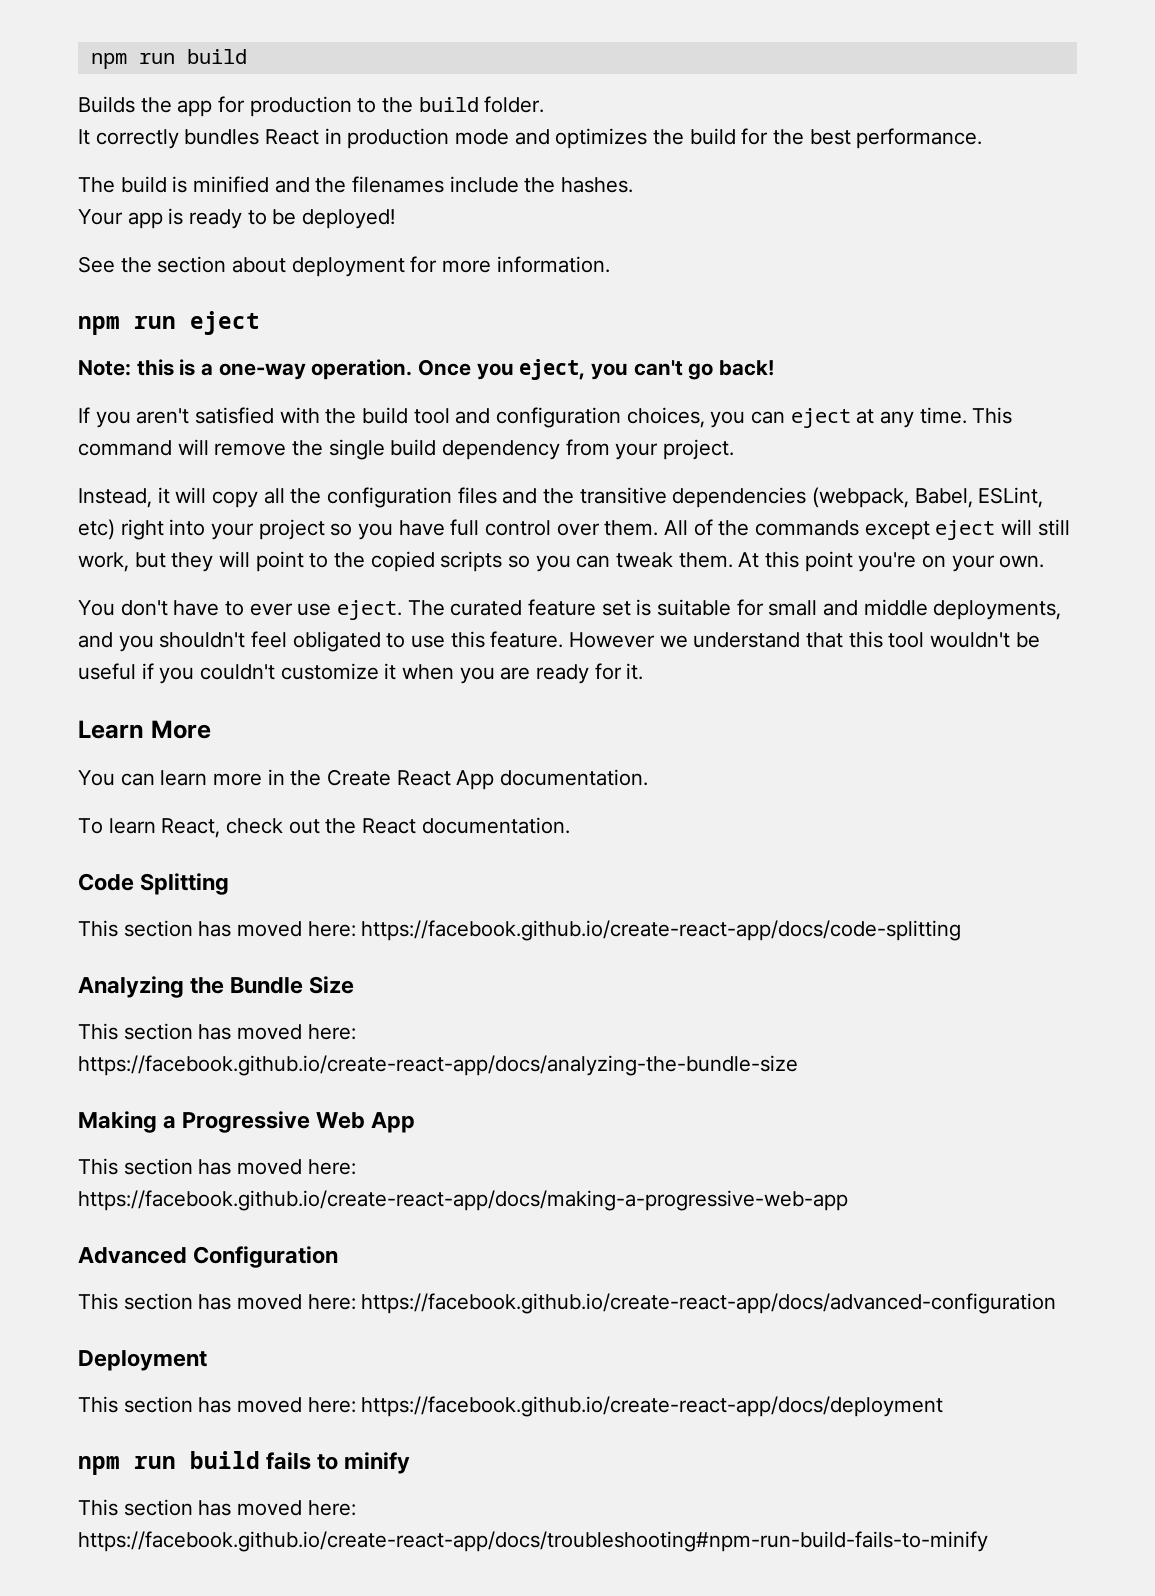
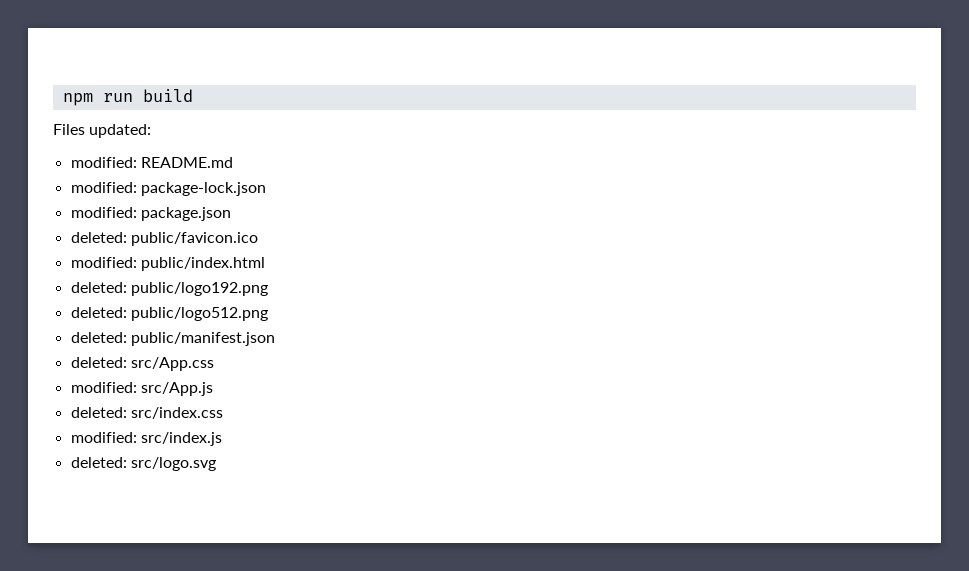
- Builds the app for production to the build folder.
- It correctly bundles React in production mode and optimizes the build for the best performance.
- The build is minified and the filenames include the hashes.
- Your app is ready to be deployed!
- See the section about deployment for more information.
- npm run eject
- Note: this is a one-way operation. Once you eject, you can't go back!
- If you aren't satisfied with the build tool and configuration choices, you can eject at any time. This command will remove the single build dependency from your project.
- Instead, it will copy all the configuration files and the transitive dependencies (webpack, Babel, ESLint, etc) right into your project so you have full control over them. All of the commands except eject will still work, but they will point to the copied scripts so you can tweak them. At this point you're on your own.
- You don't have to ever use eject. The curated feature set is suitable for small and middle deployments, and you shouldn't feel obligated to use this feature. However we understand that this tool wouldn't be useful if you couldn't customize it when you are ready for it.
- Learn More
- You can learn more in the Create React App documentation.
- To learn React, check out the React documentation.
- Code Splitting
- This section has moved here: https://facebook.github.io/create-react-app/docs/code-splitting
- Analyzing the Bundle Size
- This section has moved here: https://facebook.github.io/create-react-app/docs/analyzing-the-bundle-size
- Making a Progressive Web App
- This section has moved here: https://facebook.github.io/create-react-app/docs/making-a-progressive-web-app
- Advanced Configuration
- This section has moved here: https://facebook.github.io/create-react-app/docs/advanced-configuration
- Deployment
- This section has moved here: https://facebook.github.io/create-react-app/docs/deployment
- npm run build fails to minify
- This section has moved here: https://facebook.github.io/create-react-app/docs/troubleshooting#npm-run-build-fails-to-minify
+ Files updated:
+ modified: README.md
+ modified: package-lock.json
+ modified: package.json
+ deleted: public/favicon.ico
+ modified: public/index.html
+ deleted: public/logo192.png
+ deleted: public/logo512.png
+ deleted: public/manifest.json
+ deleted: src/App.css
+ modified: src/App.js
+ deleted: src/index.css
+ modified: src/index.js
+ deleted: src/logo.svg

